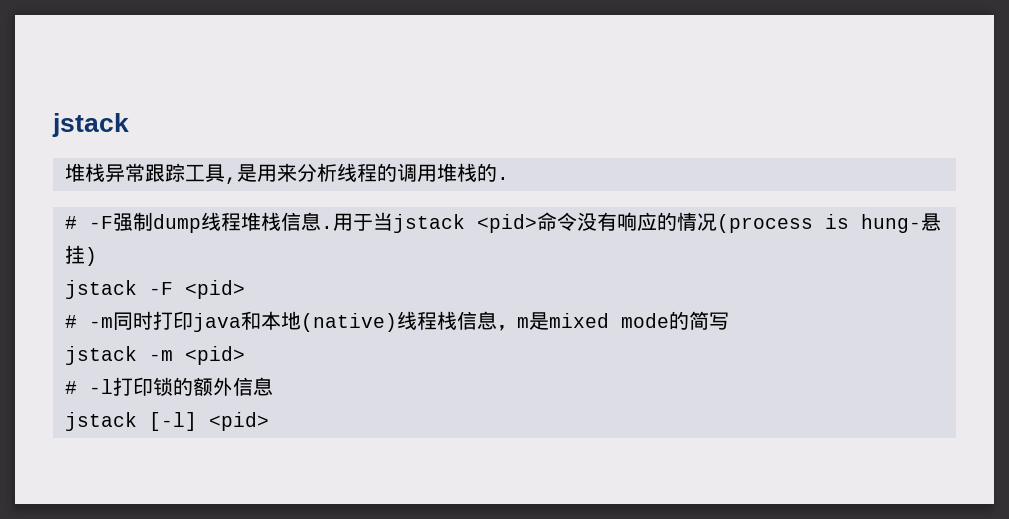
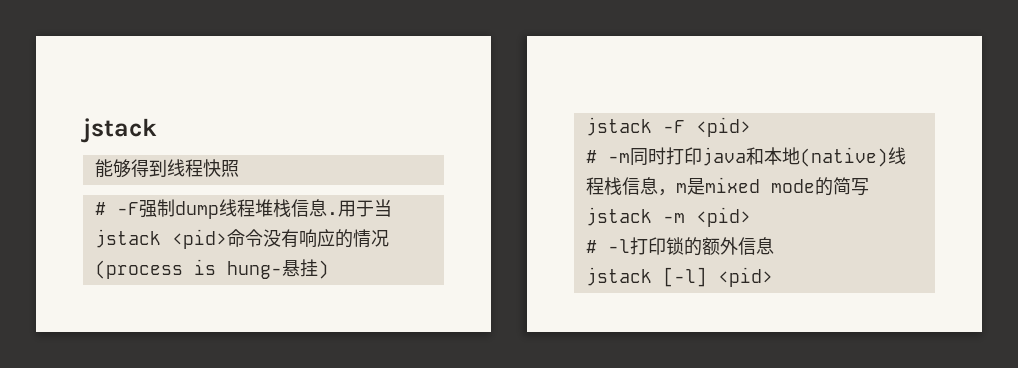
- 堆栈异常跟踪工具,是用来分析线程的调用堆栈的.
+ 能够得到线程快照

